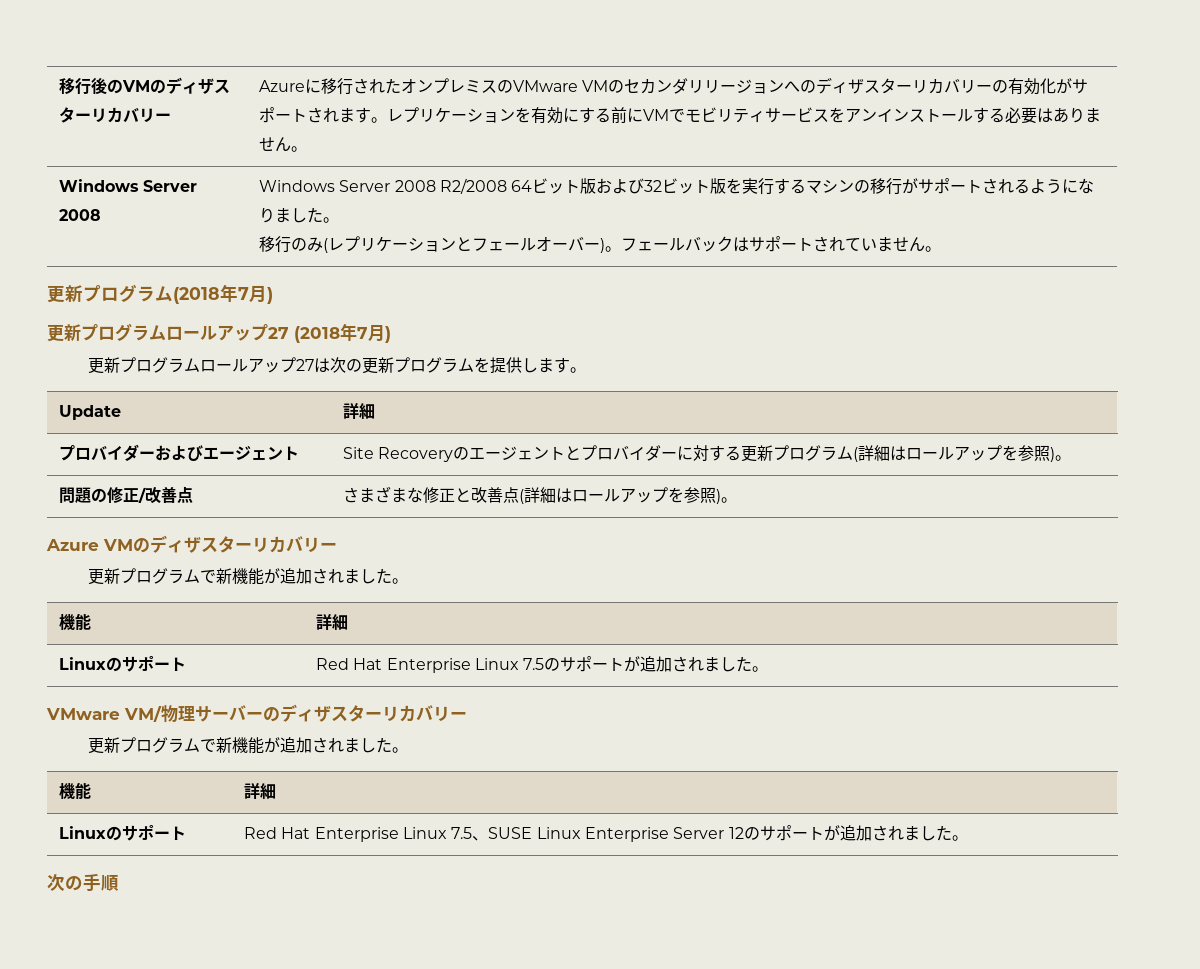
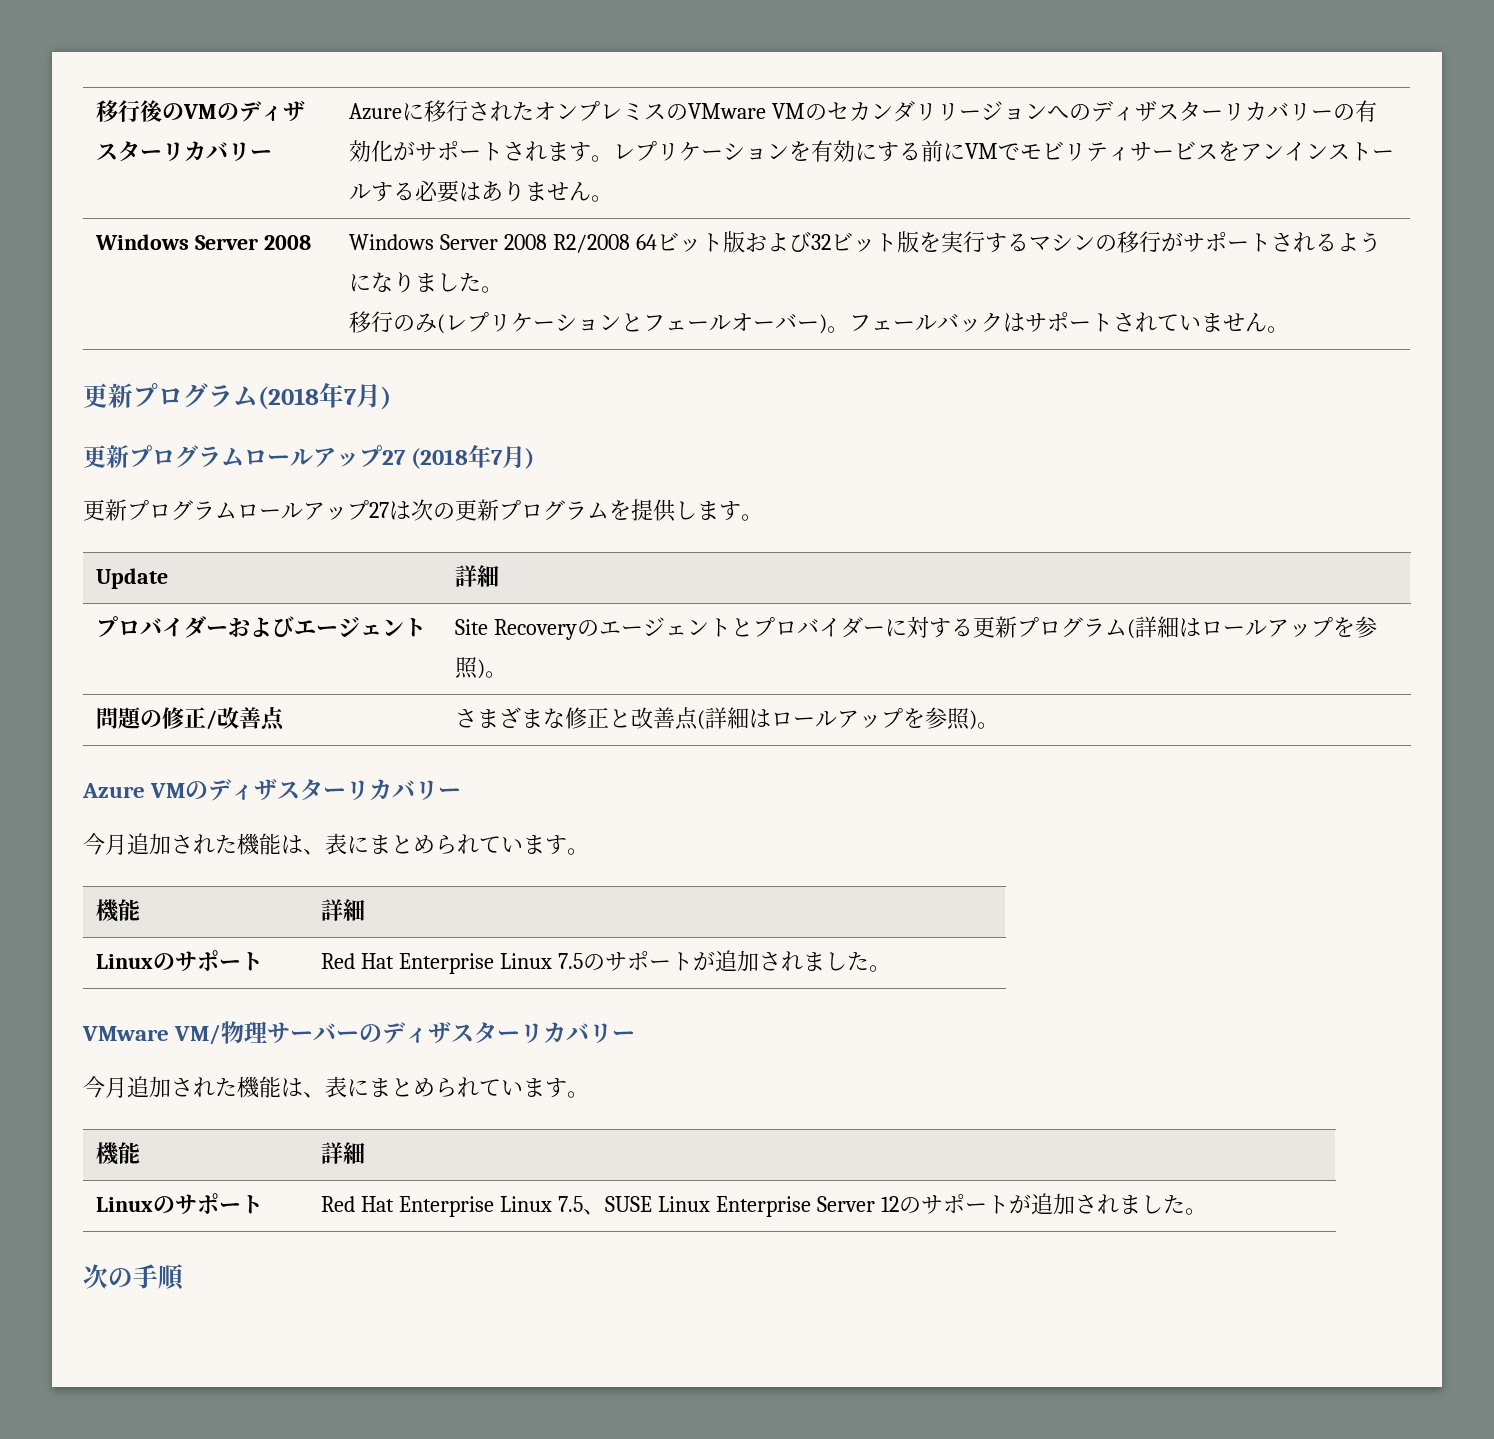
  Azure VMのディザスターリカバリー
- 更新プログラムで新機能が追加されました。
+ 今月追加された機能は、表にまとめられています。
  VMware VM/物理サーバーのディザスターリカバリー
- 更新プログラムで新機能が追加されました。
+ 今月追加された機能は、表にまとめられています。

